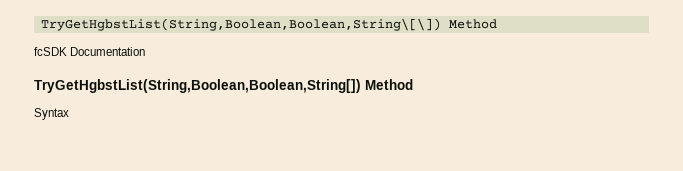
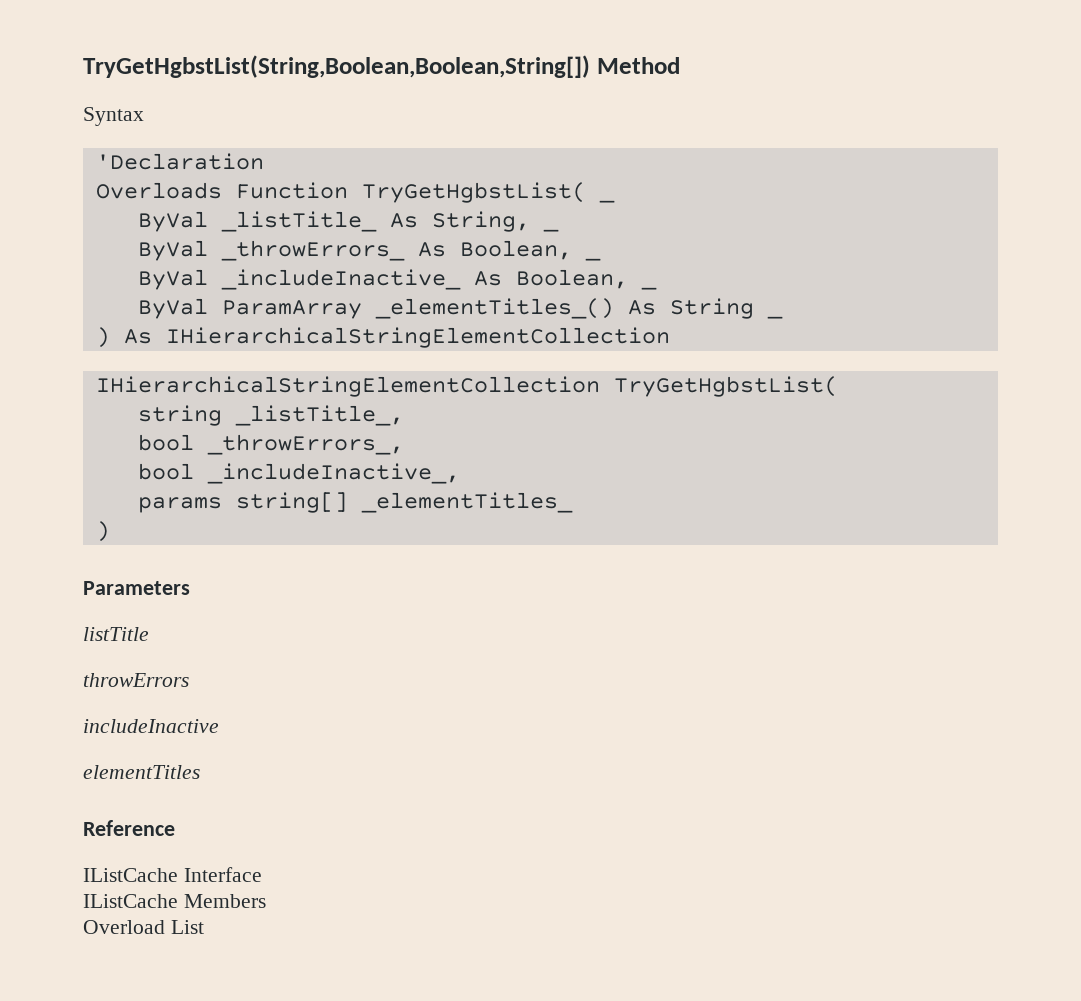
- TryGetHgbstList(String,Boolean,Boolean,String\[\]) Method
- fcSDK Documentation
+ 'Declaration
+ Overloads Function TryGetHgbstList( _
+ ByVal _listTitle_ As String, _
+ ByVal _throwErrors_ As Boolean, _
+ ByVal _includeInactive_ As Boolean, _
+ ByVal ParamArray _elementTitles_() As String _
+ ) As IHierarchicalStringElementCollection
+ IHierarchicalStringElementCollection TryGetHgbstList(
+ string _listTitle_,
+ bool _throwErrors_,
+ bool _includeInactive_,
+ params string[] _elementTitles_
+ )
+ Parameters
+ listTitle
+ throwErrors
+ includeInactive
+ elementTitles
+ Reference
+ IListCache Interface
+ IListCache Members
+ Overload List

